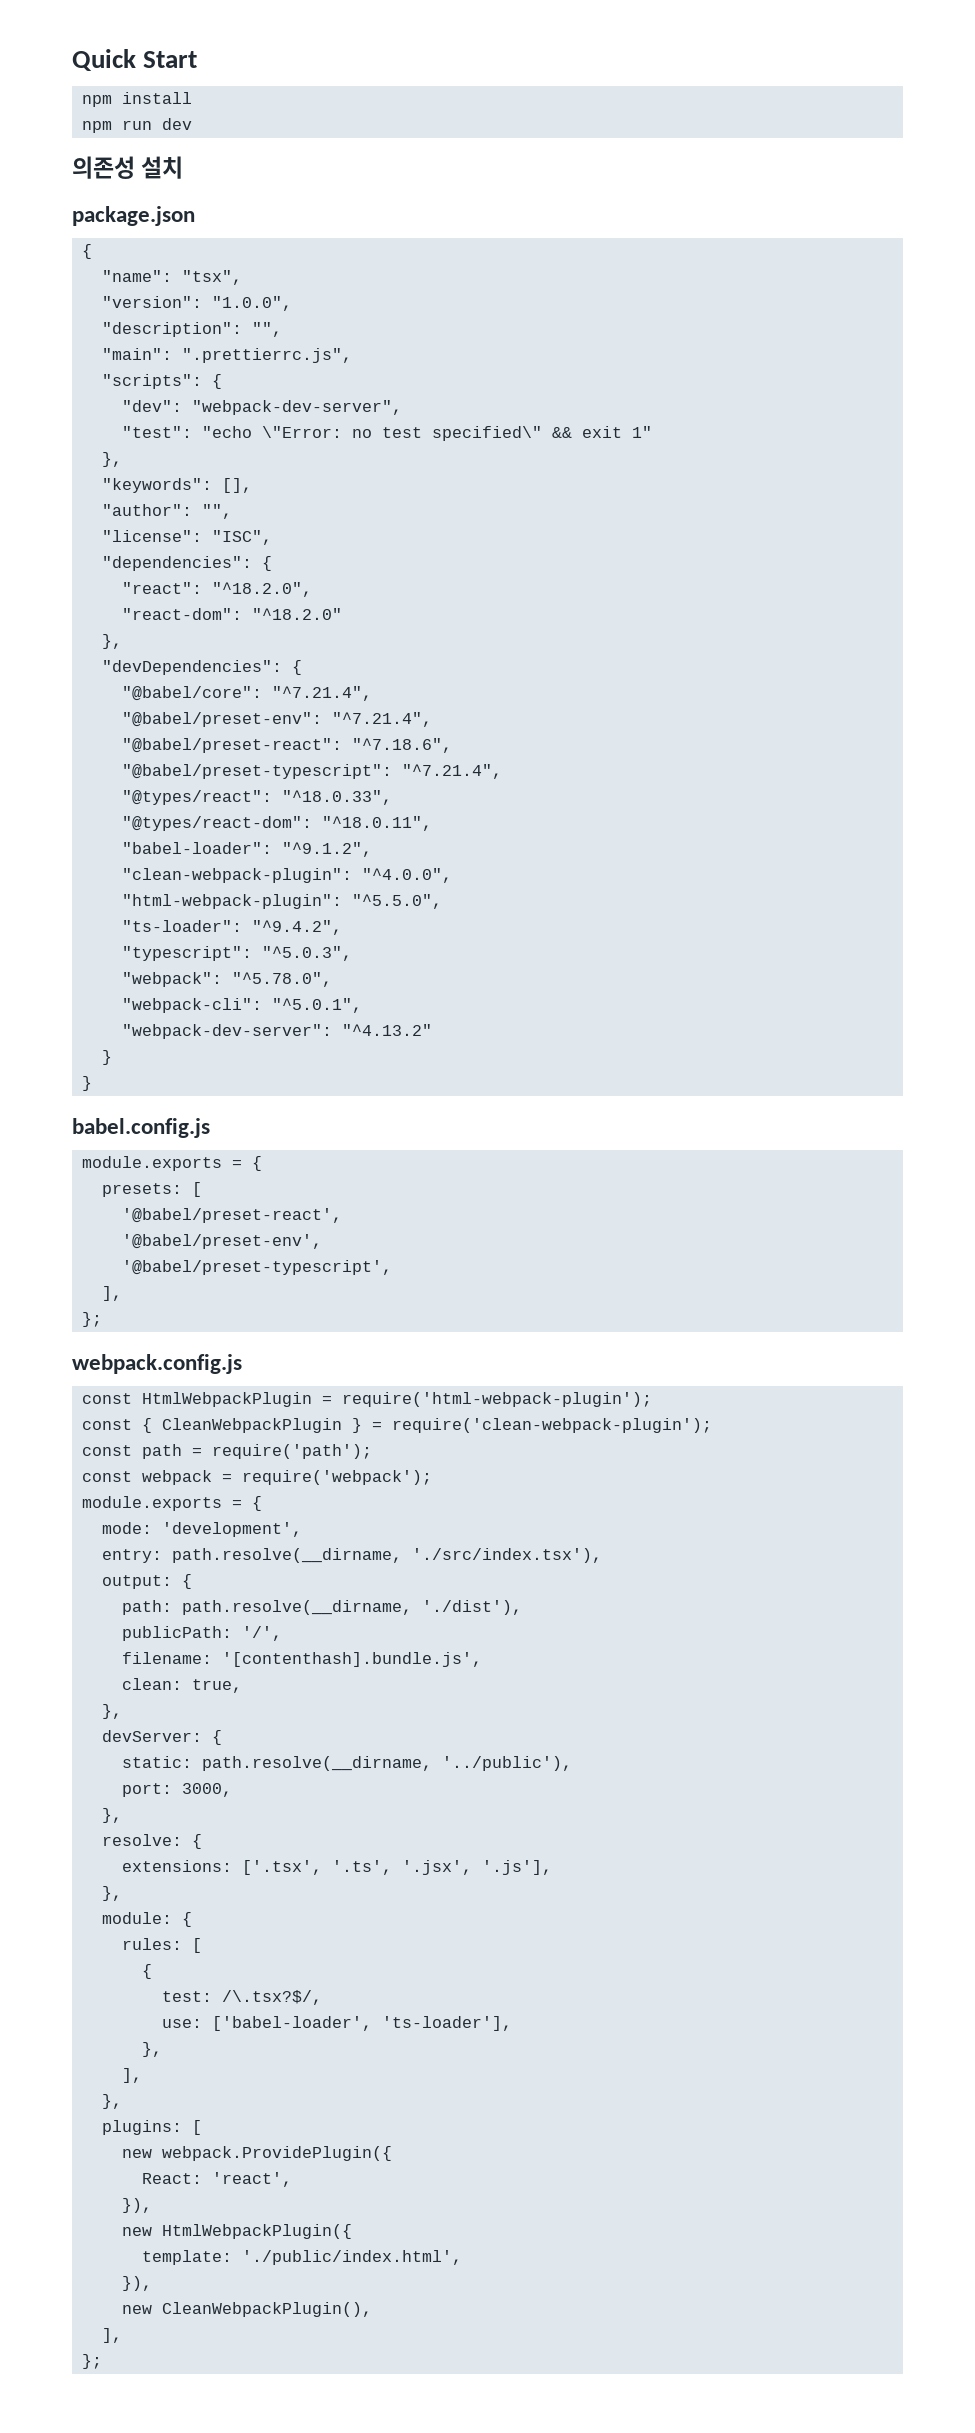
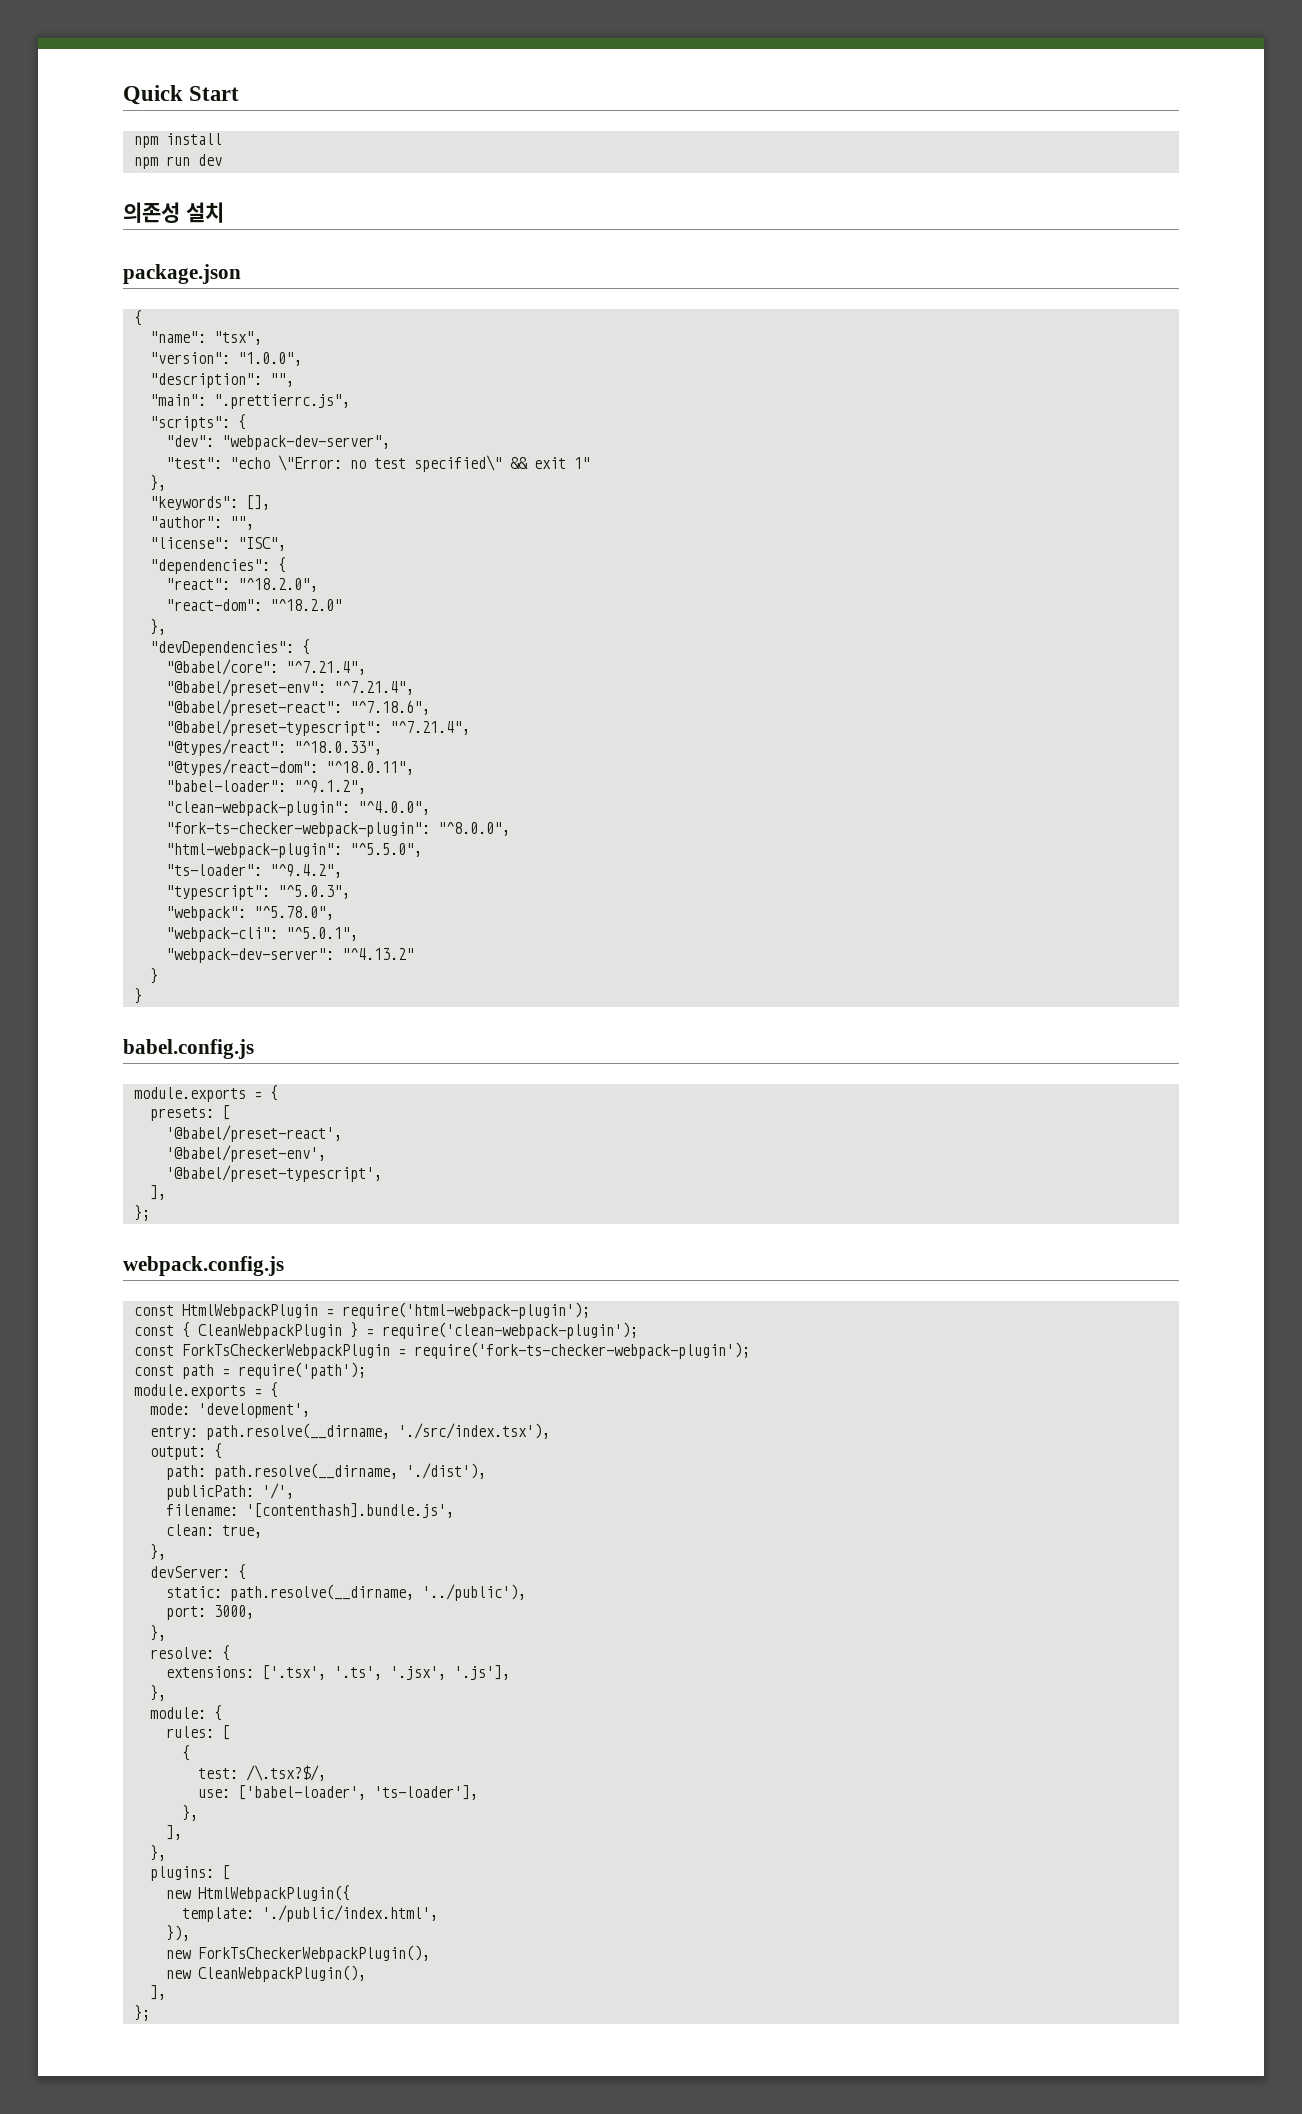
+ "fork-ts-checker-webpack-plugin": "^8.0.0",
+ const ForkTsCheckerWebpackPlugin = require('fork-ts-checker-webpack-plugin');
- const webpack = require('webpack');
- new webpack.ProvidePlugin({
- React: 'react',
- }),
+ new ForkTsCheckerWebpackPlugin(),

